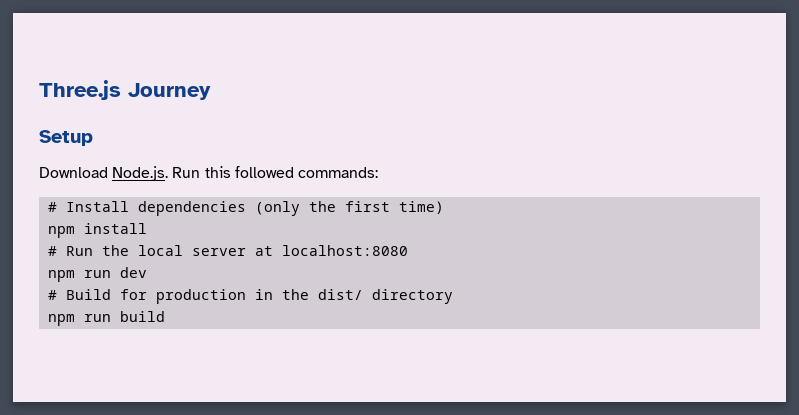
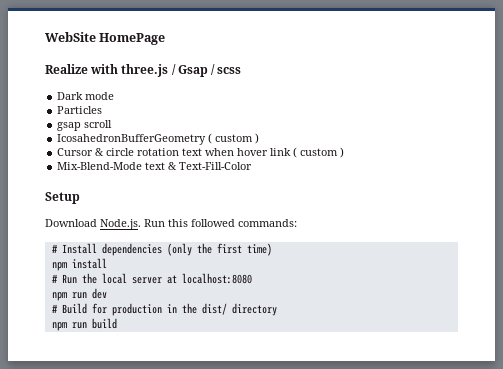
- Three.js Journey
+ WebSite HomePage
+ Realize with three.js / Gsap / scss
+ Dark mode
+ Particles
+ gsap scroll
+ IcosahedronBufferGeometry ( custom )
+ Cursor & circle rotation text when hover link ( custom )
+ Mix-Blend-Mode text & Text-Fill-Color

